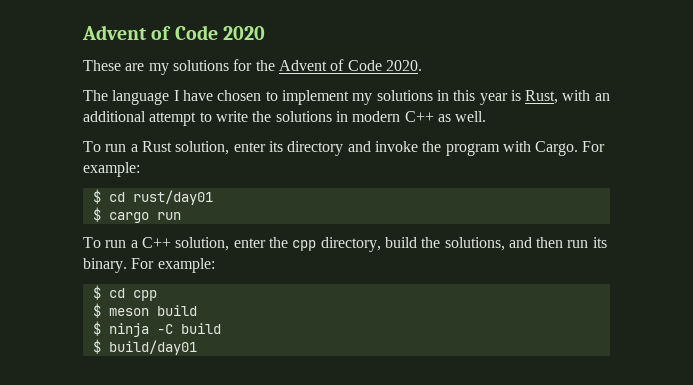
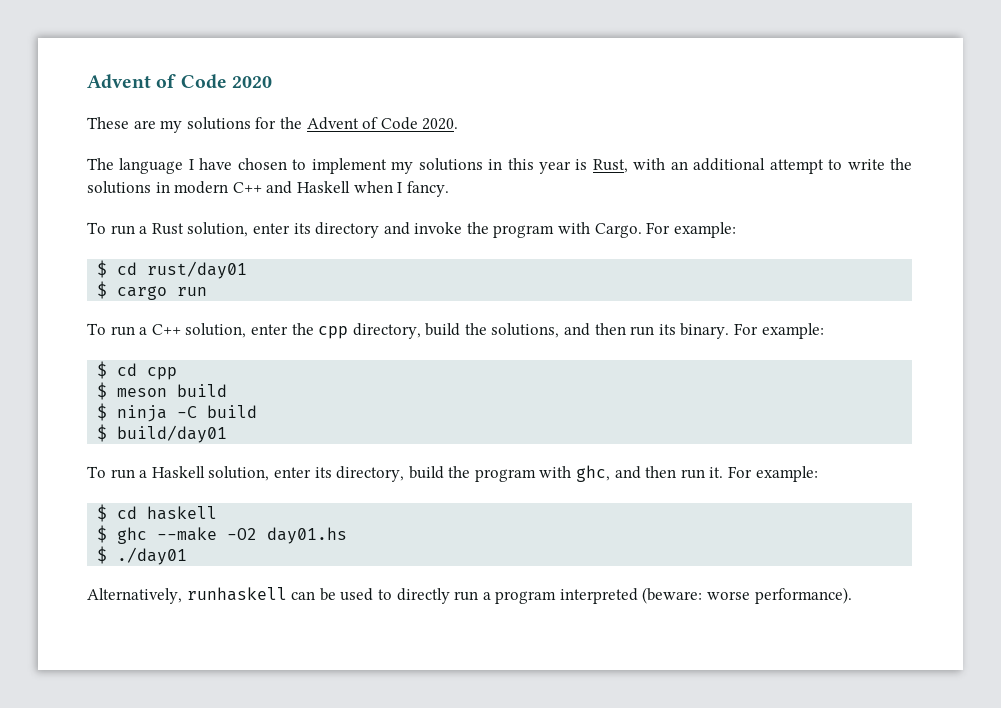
- The language I have chosen to implement my solutions in this year is Rust, with an additional attempt to write the solutions in modern C++ as well.
+ The language I have chosen to implement my solutions in this year is Rust, with an additional attempt to write the solutions in modern C++ and Haskell when I fancy.
+ To run a Haskell solution, enter its directory, build the program with ghc, and then run it. For example:
+ $ cd haskell
+ $ ghc --make -O2 day01.hs
+ $ ./day01
+ Alternatively, runhaskell can be used to directly run a program interpreted (beware: worse performance).

